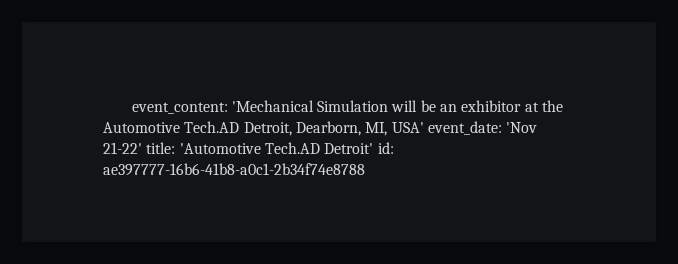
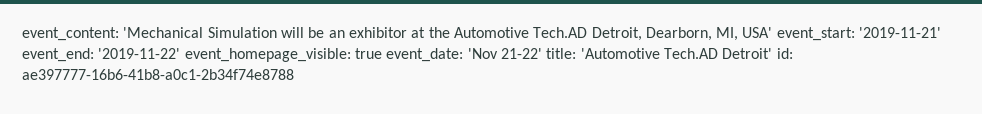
- event_content: 'Mechanical Simulation will be an exhibitor at the Automotive Tech.AD Detroit, Dearborn, MI, USA' event_date: 'Nov 21-22' title: 'Automotive Tech.AD Detroit' id: ae397777-16b6-41b8-a0c1-2b34f74e8788
+ event_content: 'Mechanical Simulation will be an exhibitor at the Automotive Tech.AD Detroit, Dearborn, MI, USA' event_start: '2019-11-21' event_end: '2019-11-22' event_homepage_visible: true event_date: 'Nov 21-22' title: 'Automotive Tech.AD Detroit' id: ae397777-16b6-41b8-a0c1-2b34f74e8788

